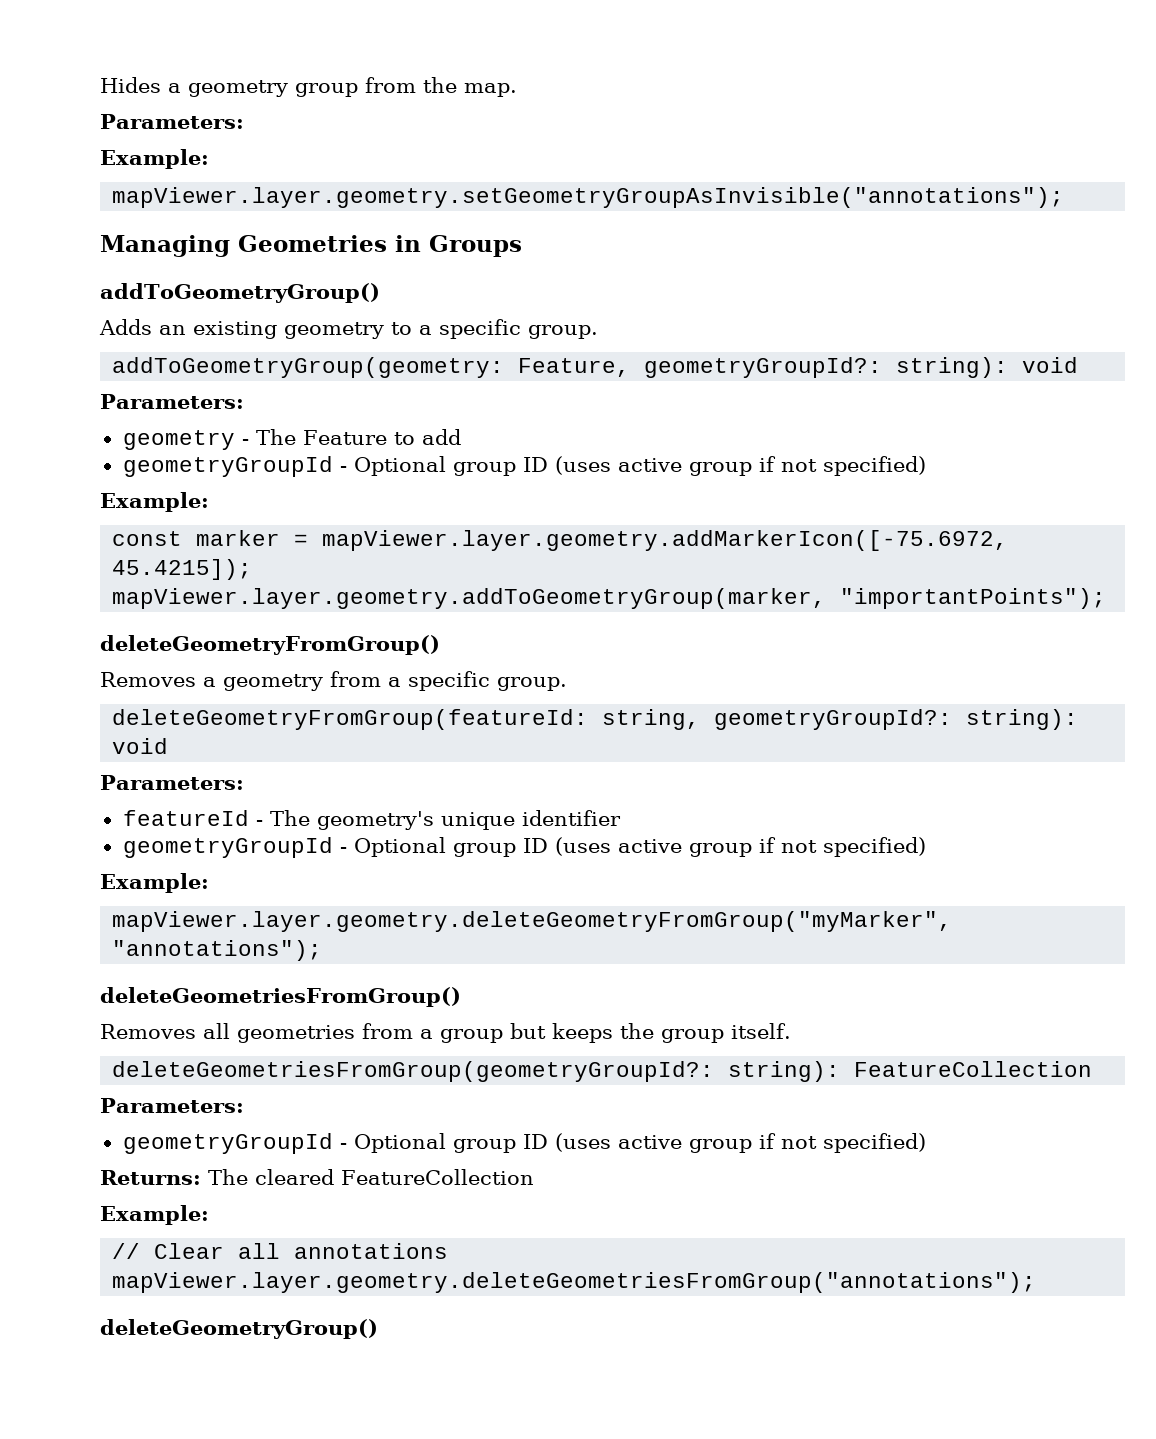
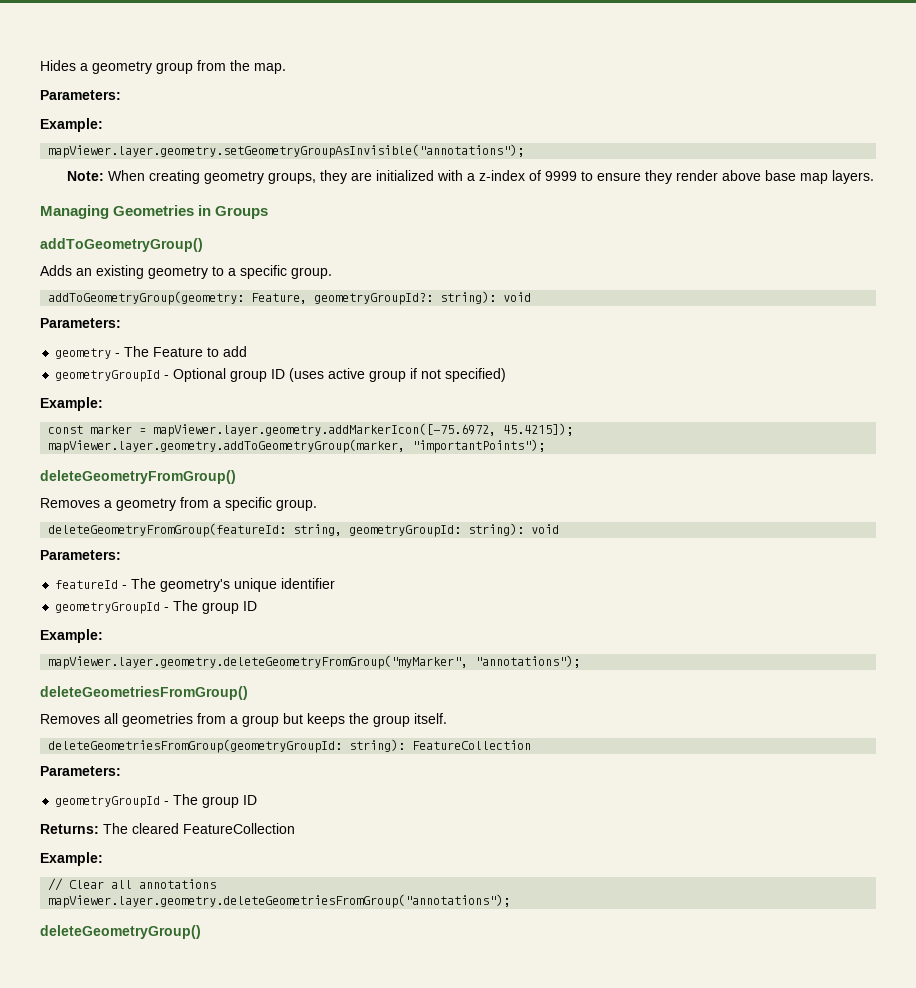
+ Note: When creating geometry groups, they are initialized with a z-index of 9999 to ensure they render above base map layers.
- deleteGeometryFromGroup(featureId: string, geometryGroupId?: string): void
+ deleteGeometryFromGroup(featureId: string, geometryGroupId: string): void
  featureId - The geometry's unique identifier
- geometryGroupId - Optional group ID (uses active group if not specified)
+ geometryGroupId - The group ID
- deleteGeometriesFromGroup(geometryGroupId?: string): FeatureCollection
+ deleteGeometriesFromGroup(geometryGroupId: string): FeatureCollection
  Parameters:
- geometryGroupId - Optional group ID (uses active group if not specified)
+ geometryGroupId - The group ID

